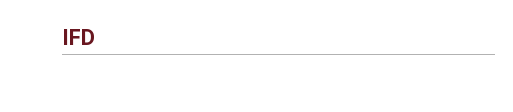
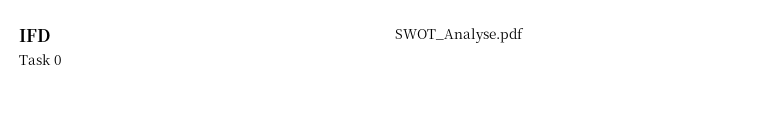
+ Task 0
+ SWOT_Analyse.pdf

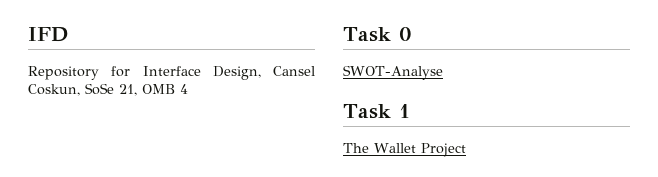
+ Repository for Interface Design, Cansel Coskun, SoSe 21, OMB 4
  Task 0
- SWOT_Analyse.pdf
+ SWOT-Analyse
+ Task 1
+ The Wallet Project

